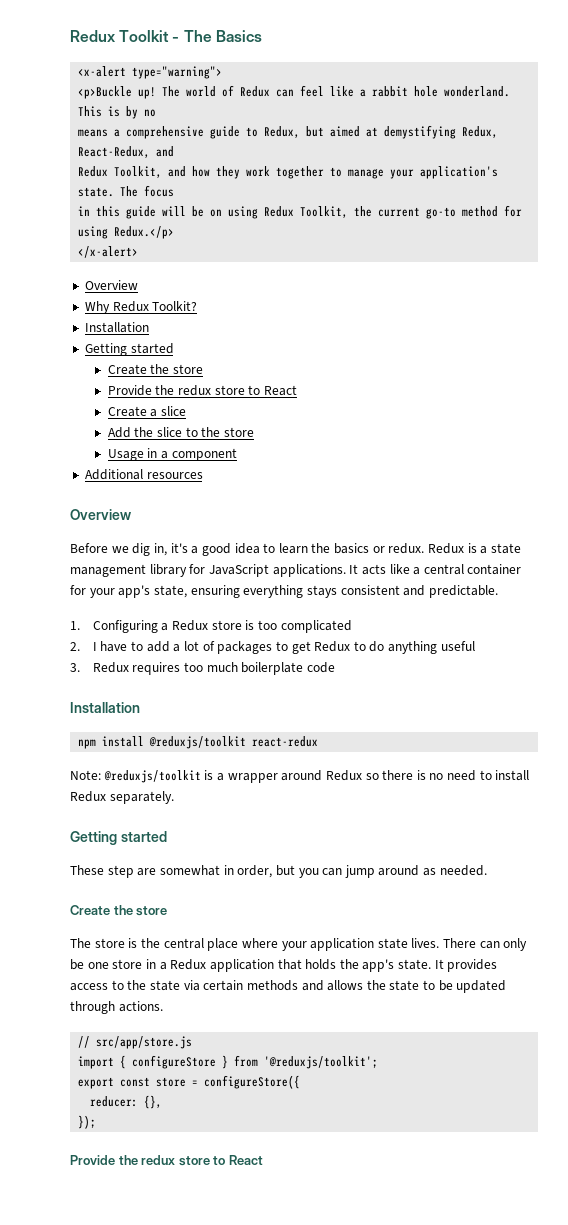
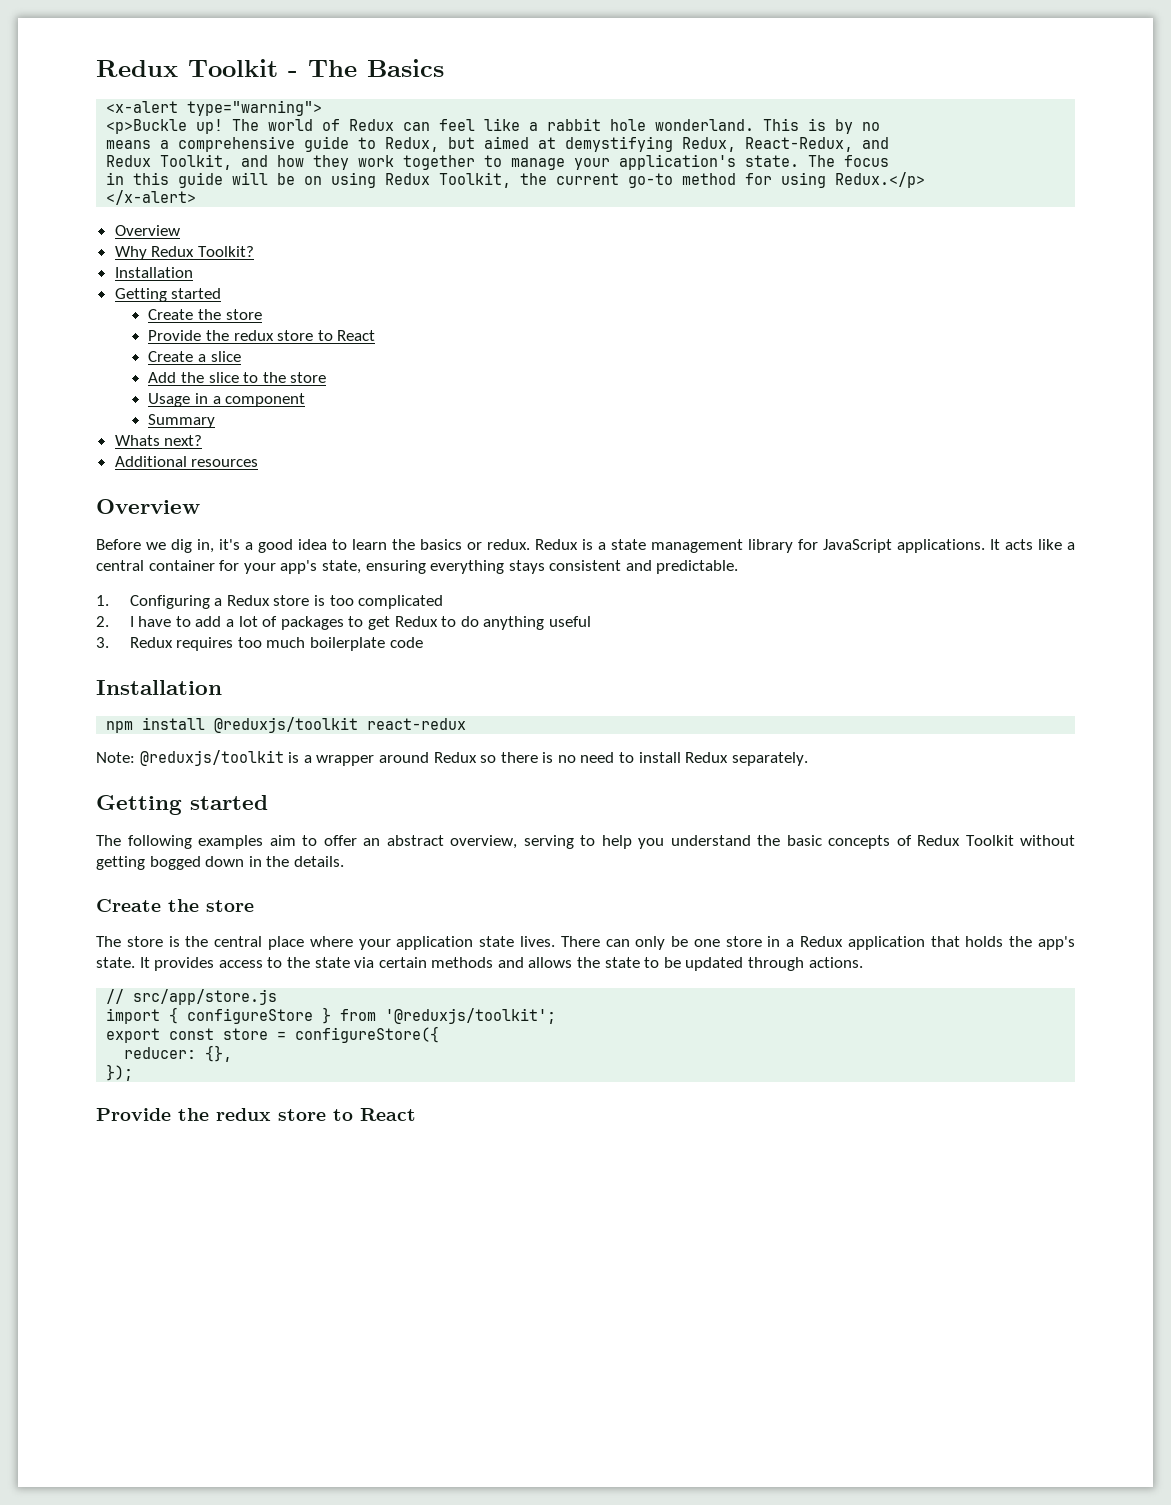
+ Summary
+ Whats next?
- These step are somewhat in order, but you can jump around as needed.
+ The following examples aim to offer an abstract overview, serving to help you understand the basic concepts of Redux Toolkit without getting bogged down in the details.

